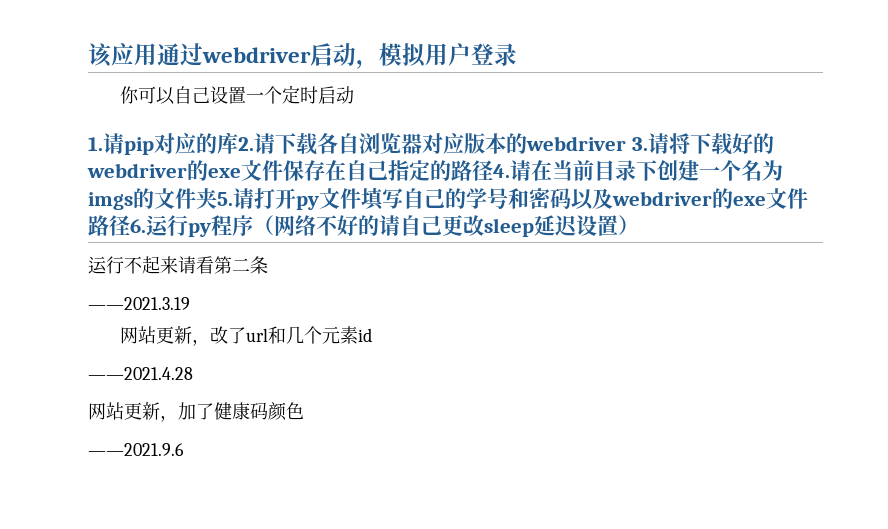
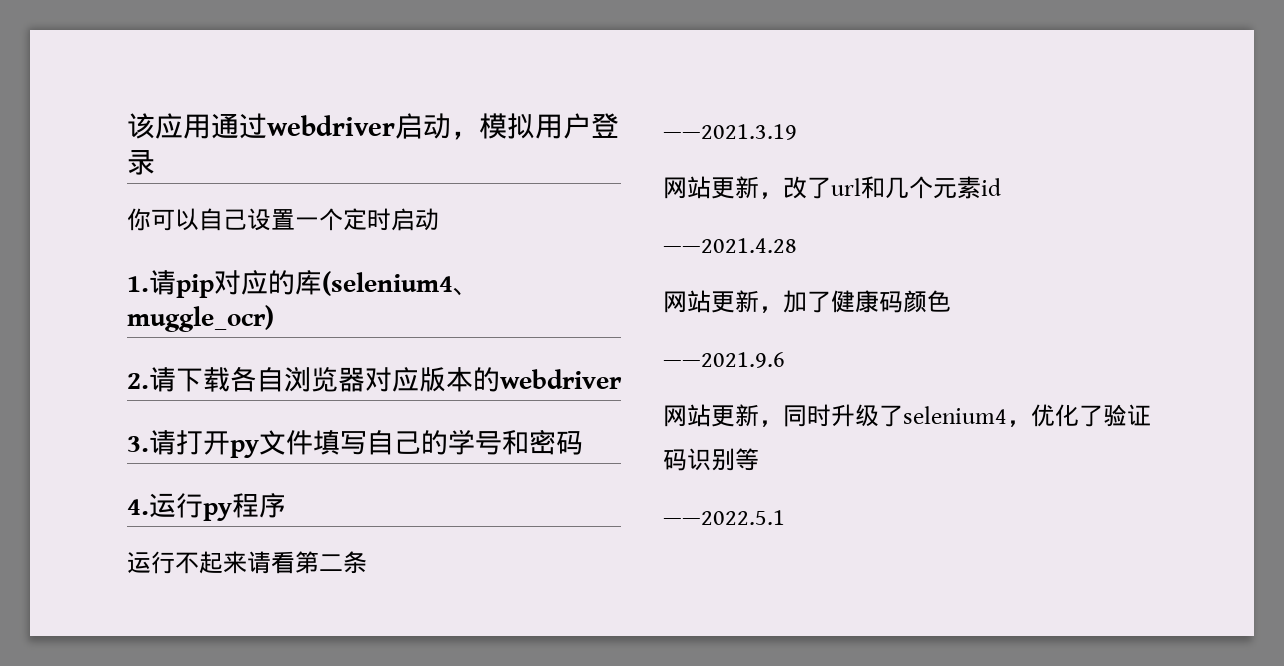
- 1.请pip对应的库2.请下载各自浏览器对应版本的webdriver 3.请将下载好的webdriver的exe文件保存在自己指定的路径4.请在当前目录下创建一个名为imgs的文件夹5.请打开py文件填写自己的学号和密码以及webdriver的exe文件路径6.运行py程序（网络不好的请自己更改sleep延迟设置）
+ 1.请pip对应的库(selenium4、muggle_ocr)
+ 2.请下载各自浏览器对应版本的webdriver
+ 3.请打开py文件填写自己的学号和密码
+ 4.运行py程序
+ 网站更新，同时升级了selenium4，优化了验证码识别等
+ ——2022.5.1

